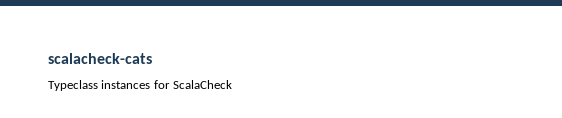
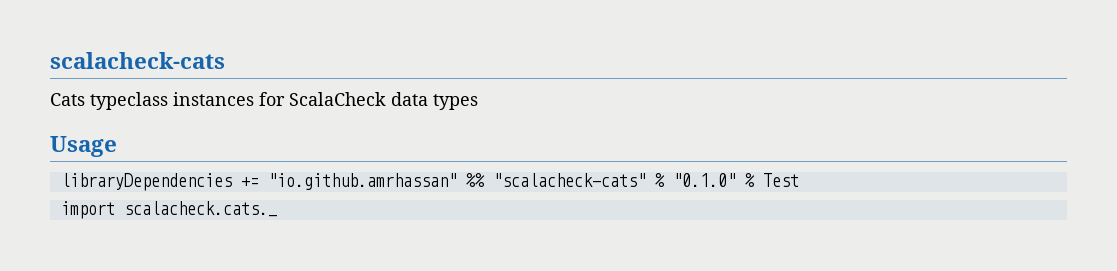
- Typeclass instances for ScalaCheck
+ Cats typeclass instances for ScalaCheck data types
+ Usage
+ libraryDependencies += "io.github.amrhassan" %% "scalacheck-cats" % "0.1.0" % Test
+ import scalacheck.cats._

